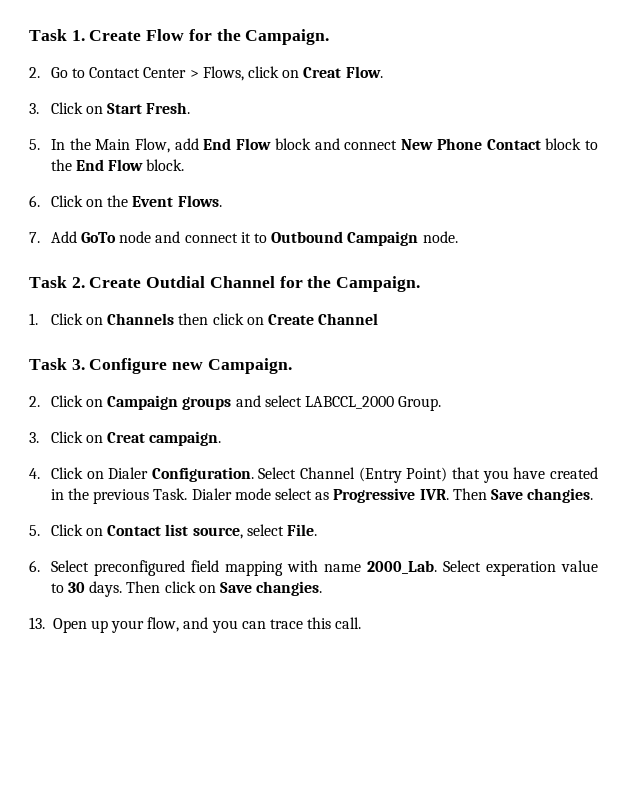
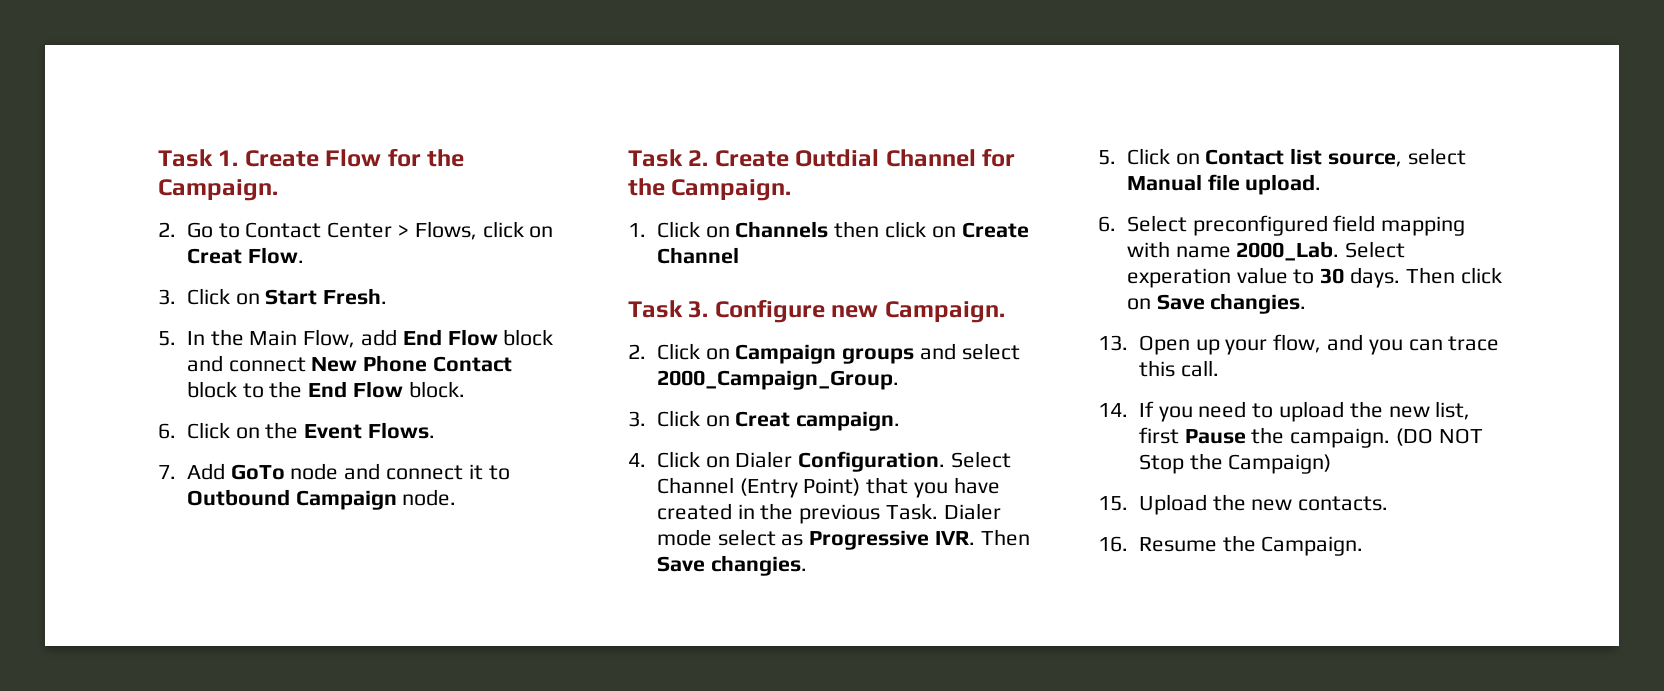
- 2. Click on Campaign groups and select LABCCL_2000 Group.
+ 2. Click on Campaign groups and select 2000_Campaign_Group.
- 5. Click on Contact list source, select File.
+ 5. Click on Contact list source, select Manual file upload.
+ 14. If you need to upload the new list, first Pause the campaign. (DO NOT Stop the Campaign)
+ 15. Upload the new contacts.
+ 16. Resume the Campaign.

